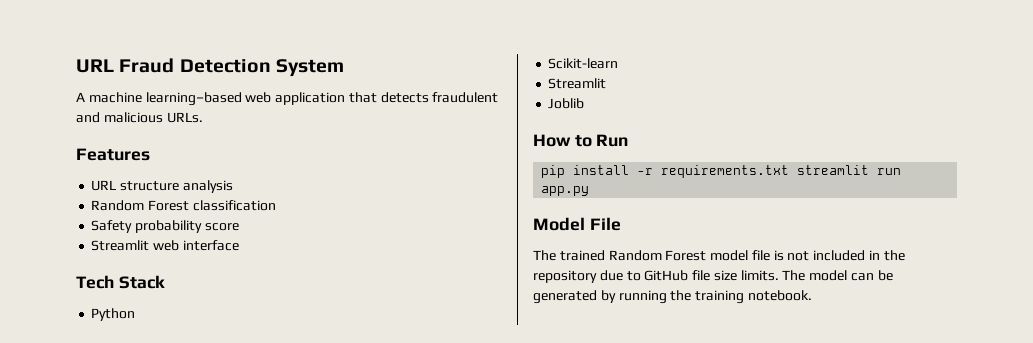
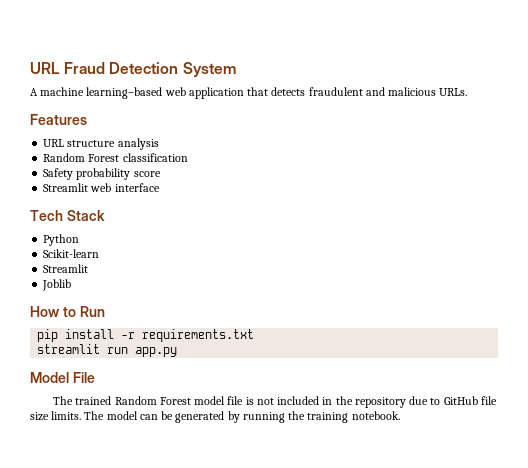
- pip install -r requirements.txt streamlit run app.py
+ pip install -r requirements.txt
+ streamlit run app.py

